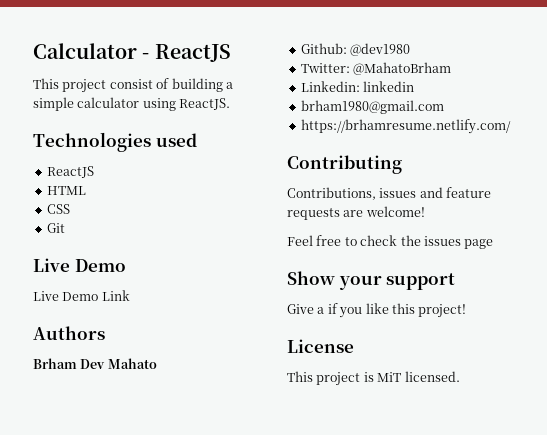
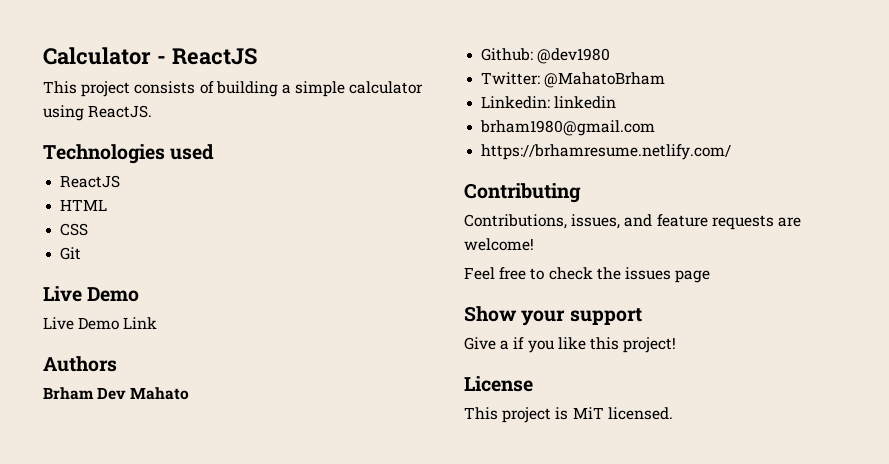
- This project consist of building a simple calculator using ReactJS.
+ This project consists of building a simple calculator using ReactJS.
- Contributions, issues and feature requests are welcome!
+ Contributions, issues, and feature requests are welcome!

